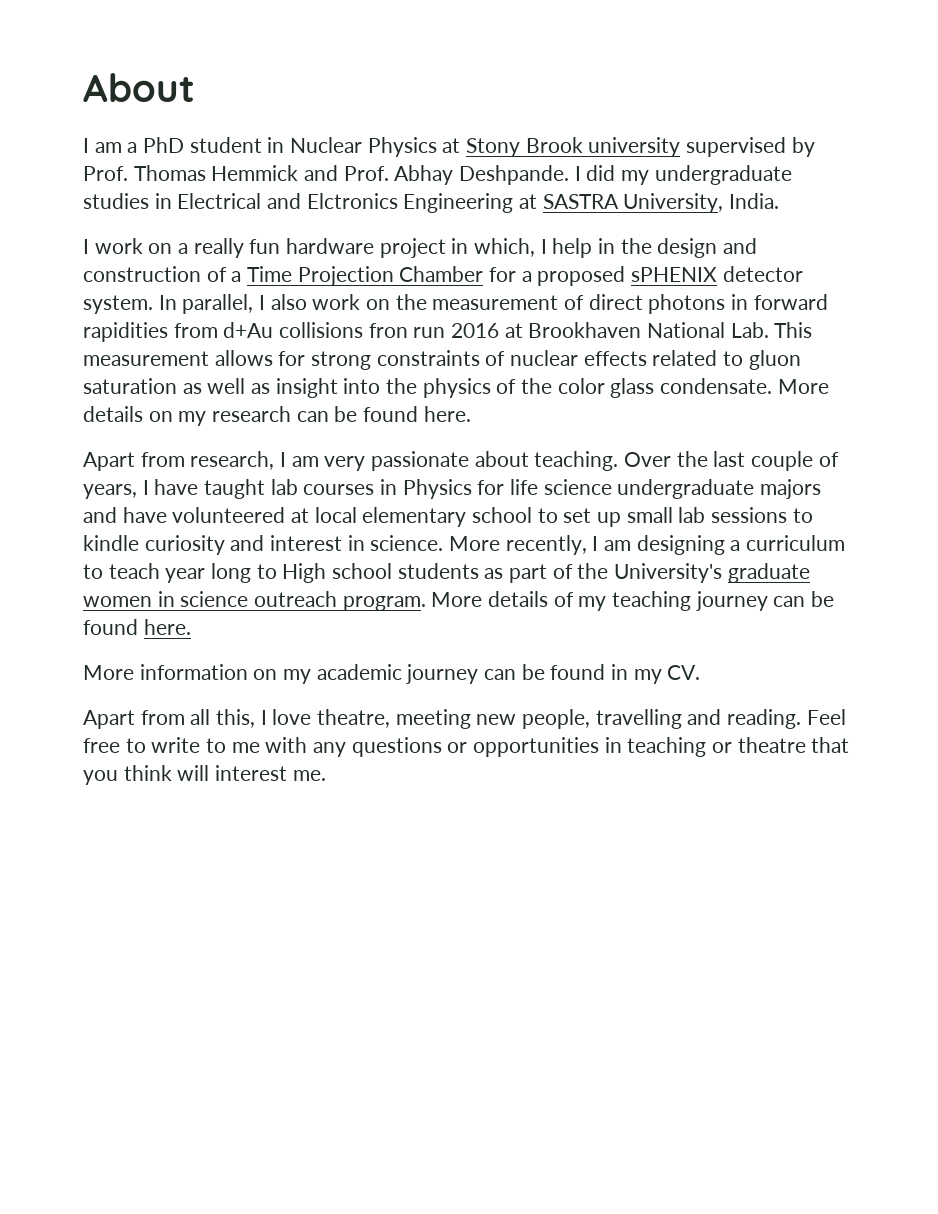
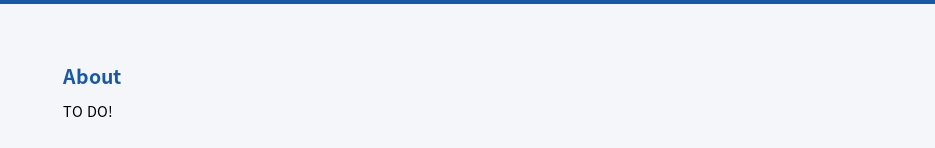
- I am a PhD student in Nuclear Physics at Stony Brook university supervised by Prof. Thomas Hemmick and Prof. Abhay Deshpande. I did my undergraduate studies in Electrical and Elctronics Engineering at SASTRA University, India.
- I work on a really fun hardware project in which, I help in the design and construction of a Time Projection Chamber for a proposed sPHENIX detector system. In parallel, I also work on the measurement of direct photons in forward rapidities from d+Au collisions fron run 2016 at Brookhaven National Lab. This measurement allows for strong constraints of nuclear effects related to gluon saturation as well as insight into the physics of the color glass condensate. More details on my research can be found here.
- Apart from research, I am very passionate about teaching. Over the last couple of years, I have taught lab courses in Physics for life science undergraduate majors and have volunteered at local elementary school to set up small lab sessions to kindle curiosity and interest in science. More recently, I am designing a curriculum to teach year long to High school students as part of the University's graduate women in science outreach program. More details of my teaching journey can be found here.
- More information on my academic journey can be found in my CV.
- Apart from all this, I love theatre, meeting new people, travelling and reading. Feel free to write to me with any questions or opportunities in teaching or theatre that you think will interest me.
+ TO DO!

